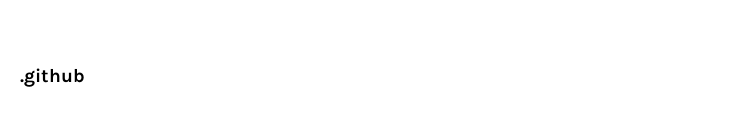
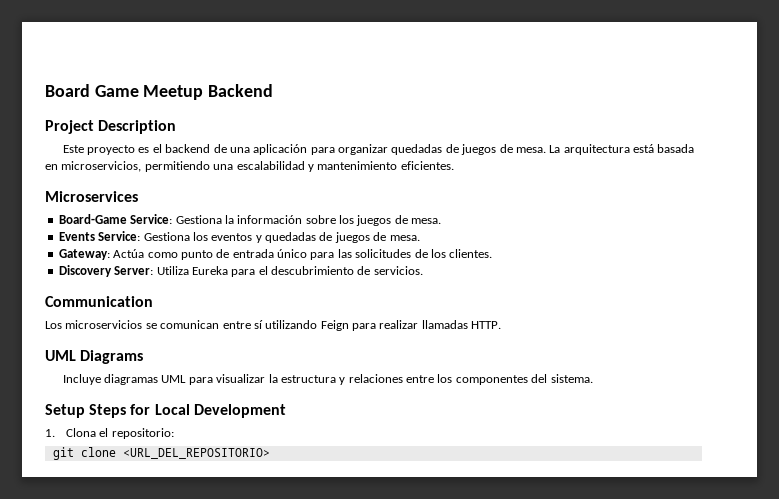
- .github
+ Board Game Meetup Backend
+ Project Description
+ Este proyecto es el backend de una aplicación para organizar quedadas de juegos de mesa. La arquitectura está basada en microservicios, permitiendo una escalabilidad y mantenimiento eficientes.
+ Microservices
+ Board-Game Service: Gestiona la información sobre los juegos de mesa.
+ Events Service: Gestiona los eventos y quedadas de juegos de mesa.
+ Gateway: Actúa como punto de entrada único para las solicitudes de los clientes.
+ Discovery Server: Utiliza Eureka para el descubrimiento de servicios.
+ Communication
+ Los microservicios se comunican entre sí utilizando Feign para realizar llamadas HTTP.
+ UML Diagrams
+ Incluye diagramas UML para visualizar la estructura y relaciones entre los componentes del sistema.
+ Setup Steps for Local Development
+ 1. Clona el repositorio:
+ git clone <URL_DEL_REPOSITORIO>

